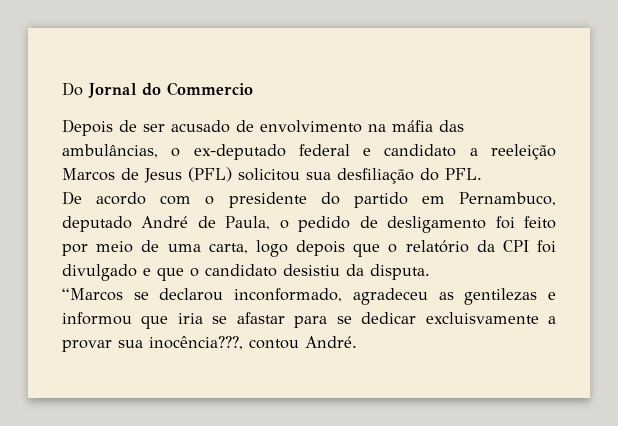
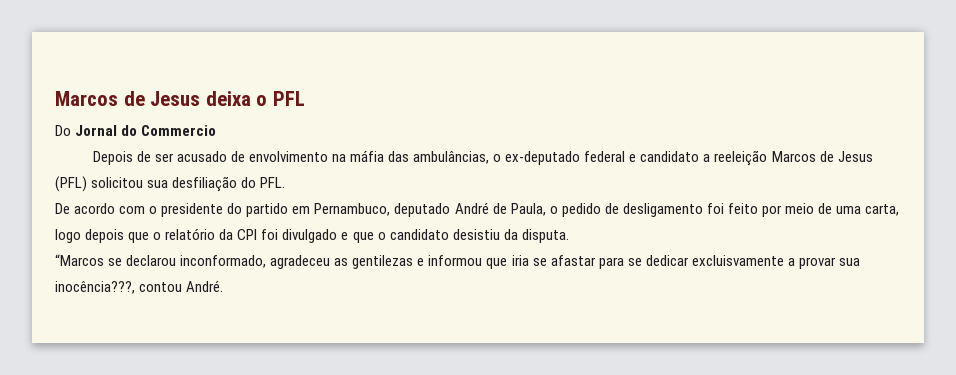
+ Marcos de Jesus deixa o PFL

